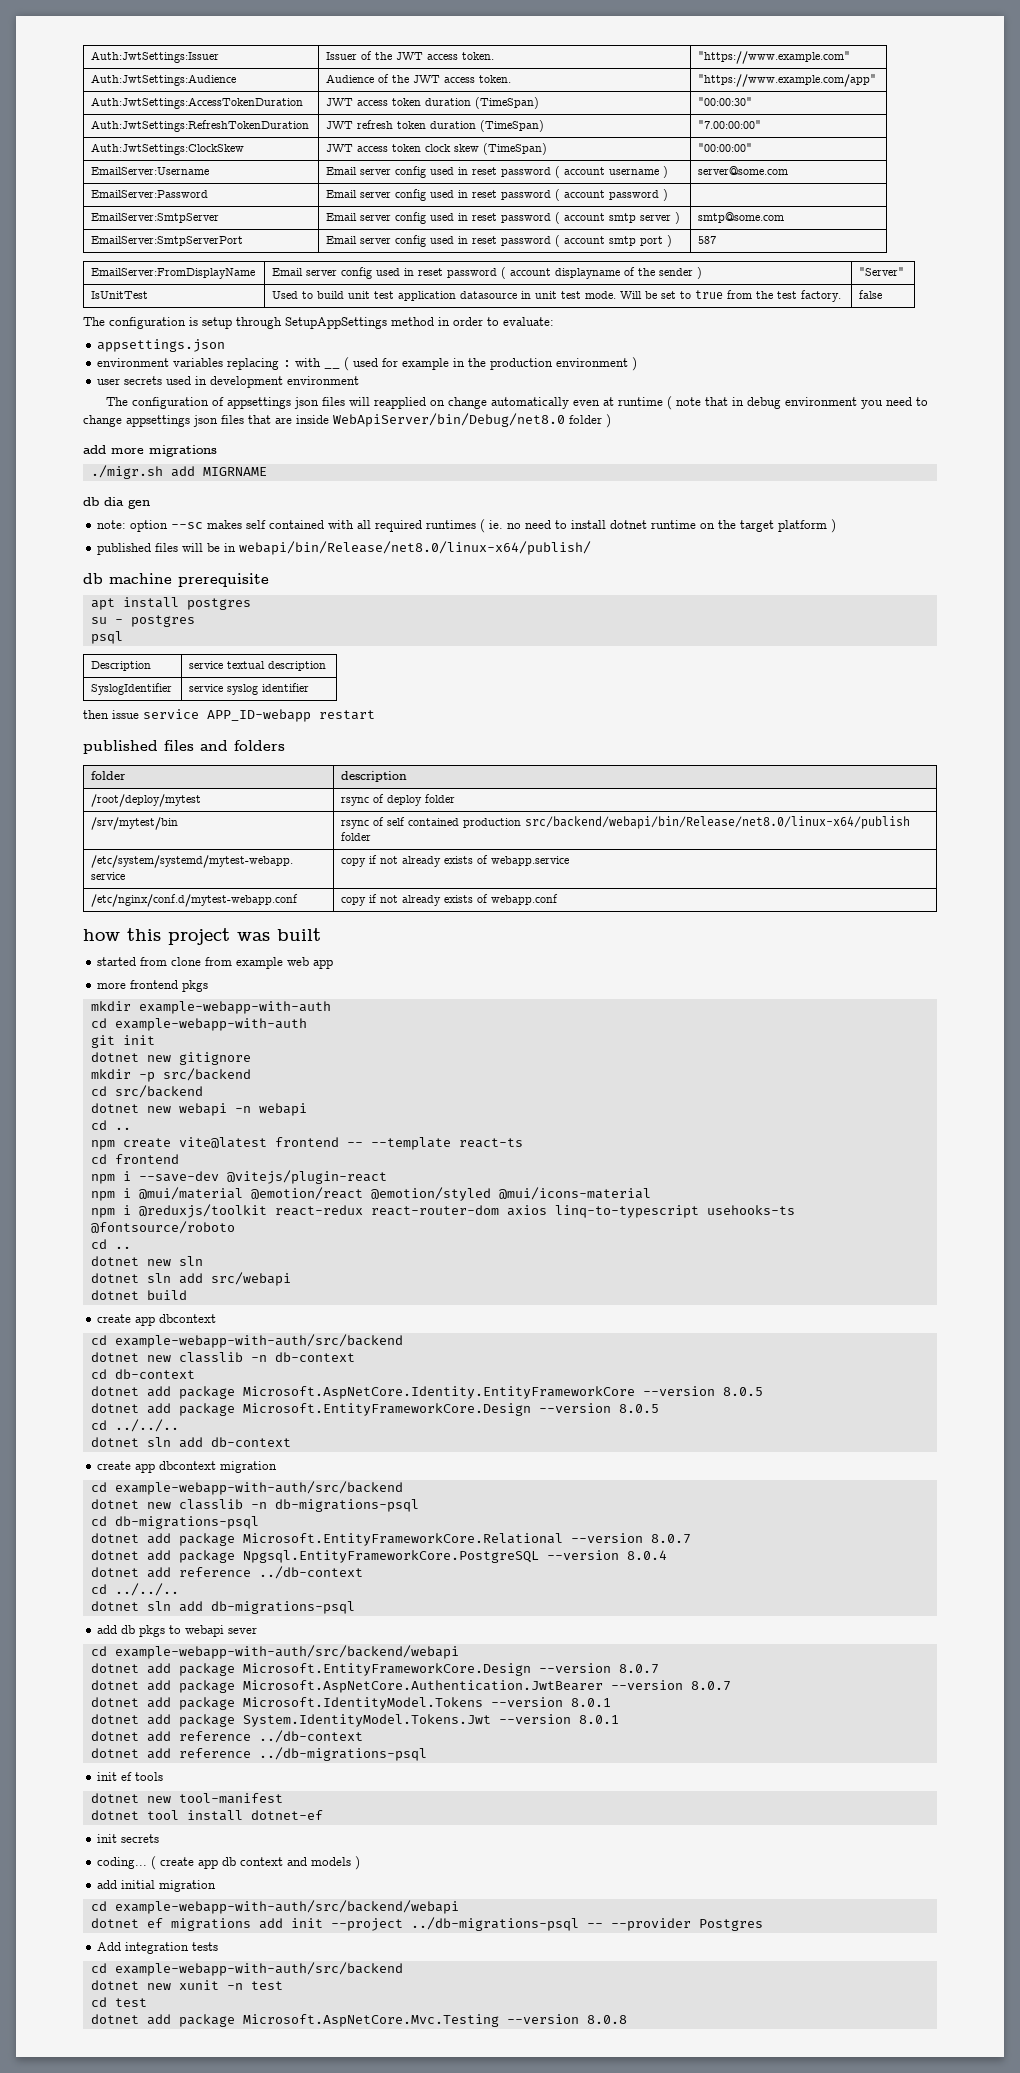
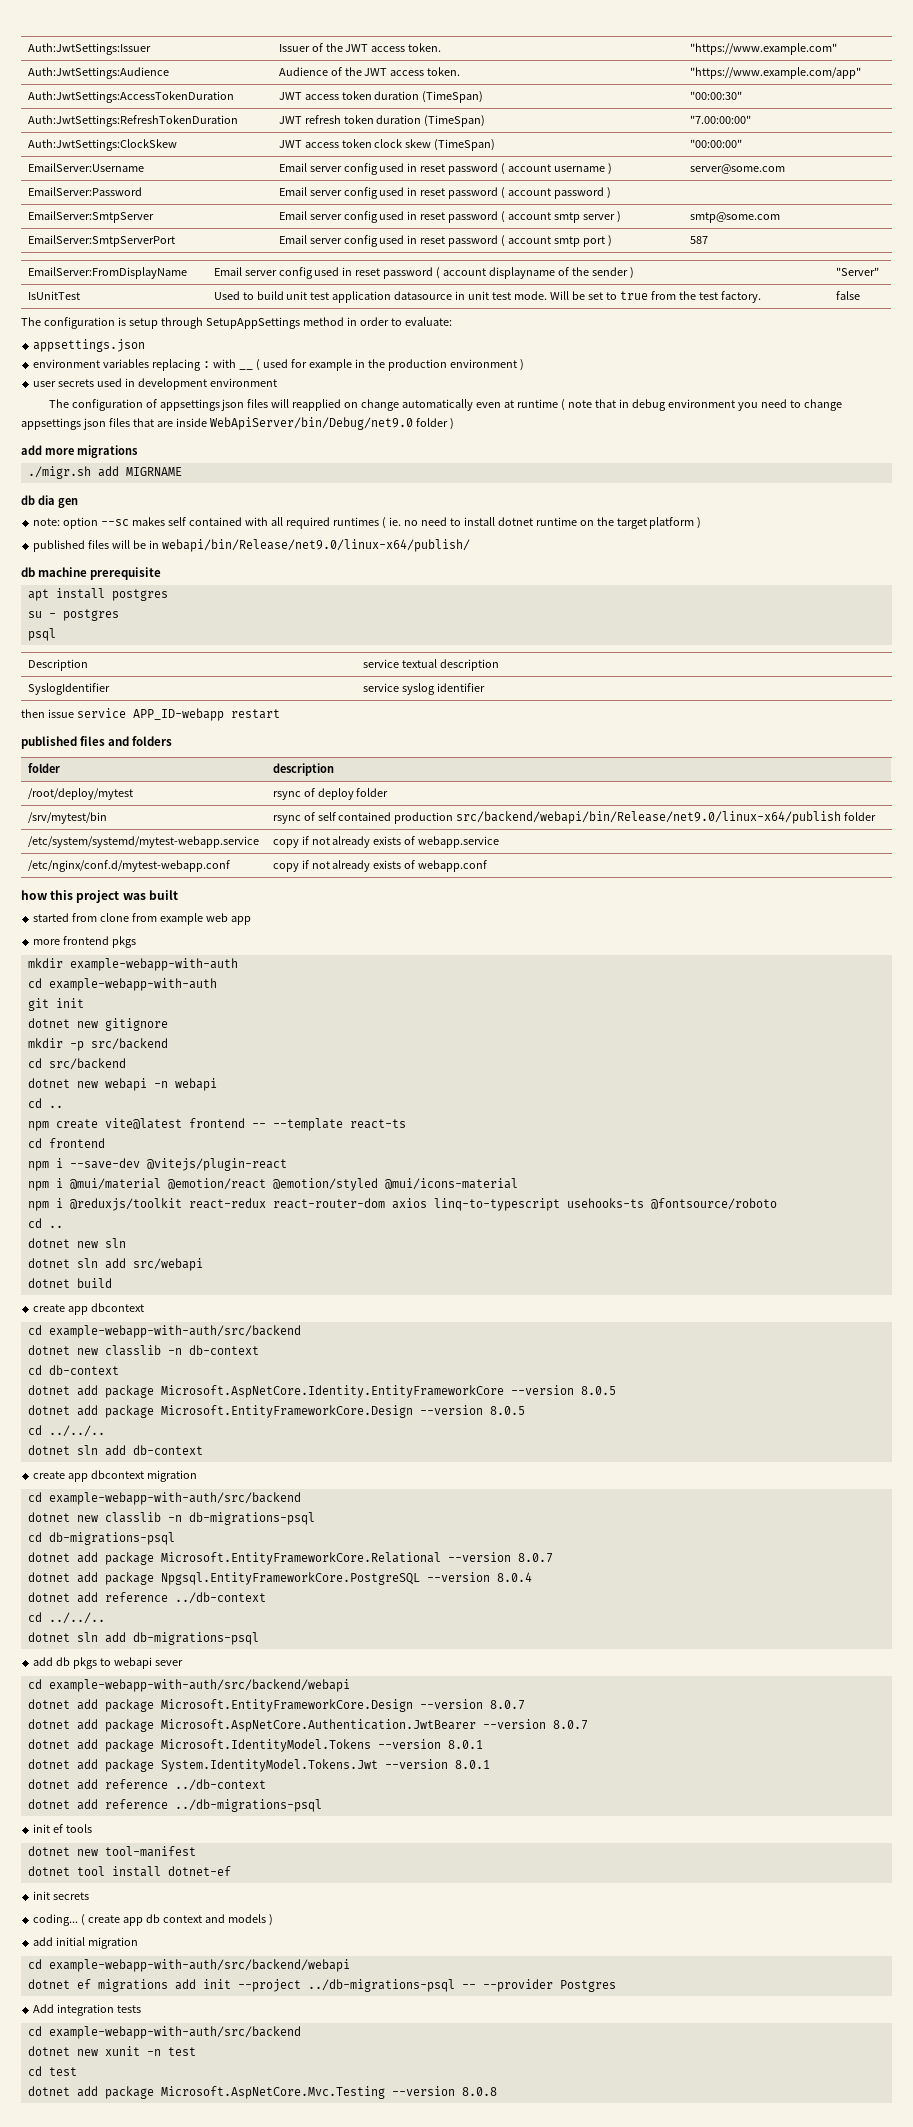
- The configuration of appsettings json files will reapplied on change automatically even at runtime ( note that in debug environment you need to change appsettings json files that are inside WebApiServer/bin/Debug/net8.0 folder )
+ The configuration of appsettings json files will reapplied on change automatically even at runtime ( note that in debug environment you need to change appsettings json files that are inside WebApiServer/bin/Debug/net9.0 folder )
- published files will be in webapi/bin/Release/net8.0/linux-x64/publish/
+ published files will be in webapi/bin/Release/net9.0/linux-x64/publish/
- /srv/mytest/bin | rsync of self contained production src/backend/webapi/bin/Release/net8.0/linux-x64/publish folder
+ /srv/mytest/bin | rsync of self contained production src/backend/webapi/bin/Release/net9.0/linux-x64/publish folder

